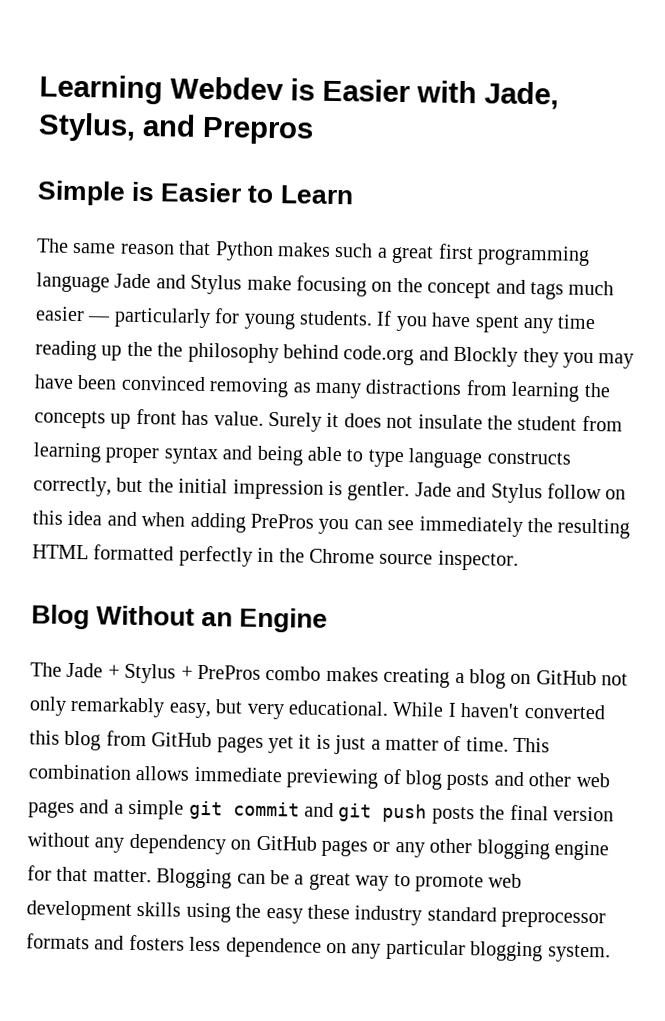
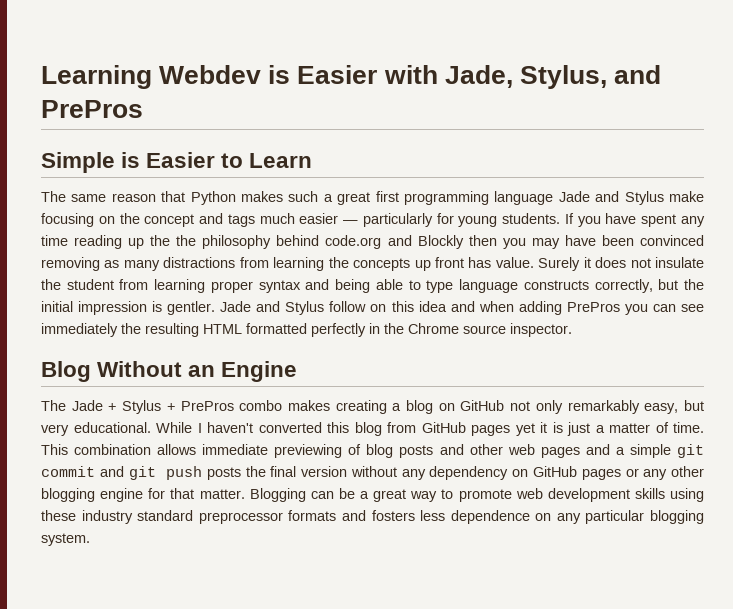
- Learning Webdev is Easier with Jade, Stylus, and Prepros
+ Learning Webdev is Easier with Jade, Stylus, and PrePros
- If you have spent any time reading up the the philosophy behind code.org and Blockly they you may have been convinced removing as many distractions from learning the concepts up front has value.
+ If you have spent any time reading up the the philosophy behind code.org and Blockly then you may have been convinced removing as many distractions from learning the concepts up front has value.
- Blogging can be a great way to promote web development skills using the easy these industry standard preprocessor formats and fosters less dependence on any particular blogging system.
+ Blogging can be a great way to promote web development skills using these industry standard preprocessor formats and fosters less dependence on any particular blogging system.

